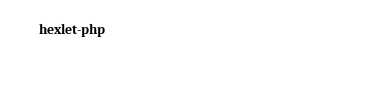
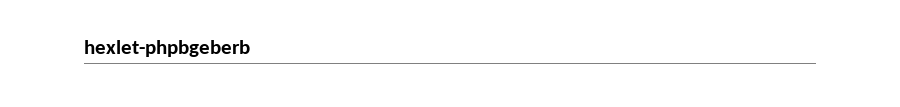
- hexlet-php
+ hexlet-phpbgeberb

